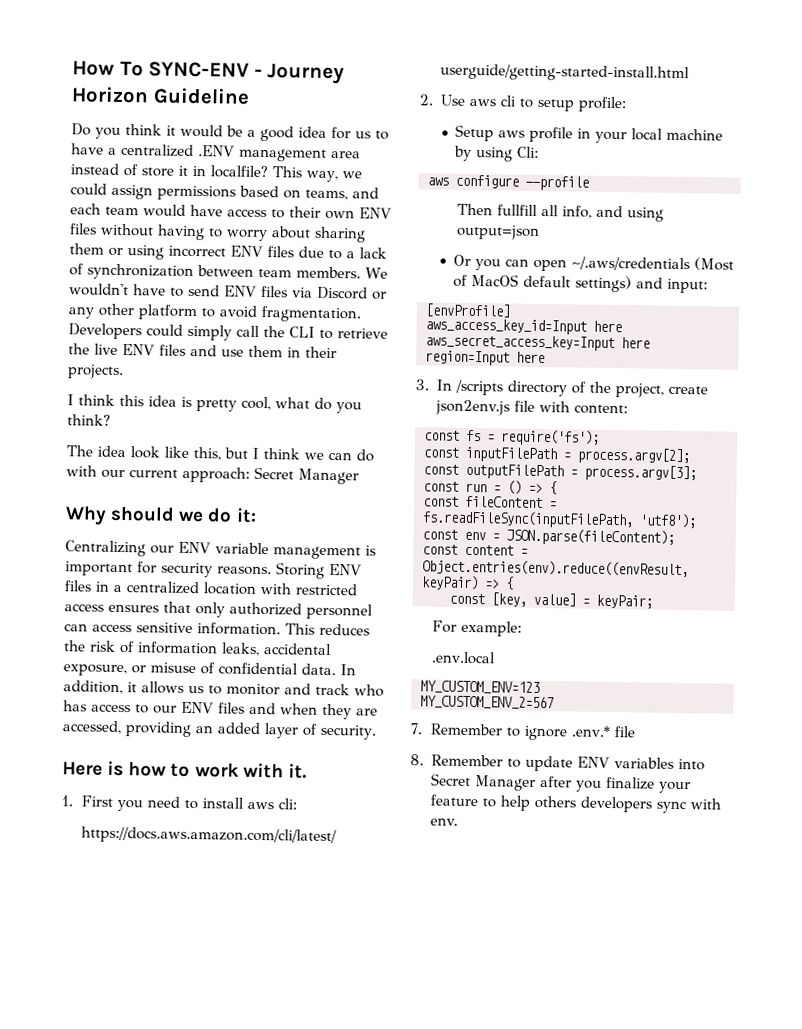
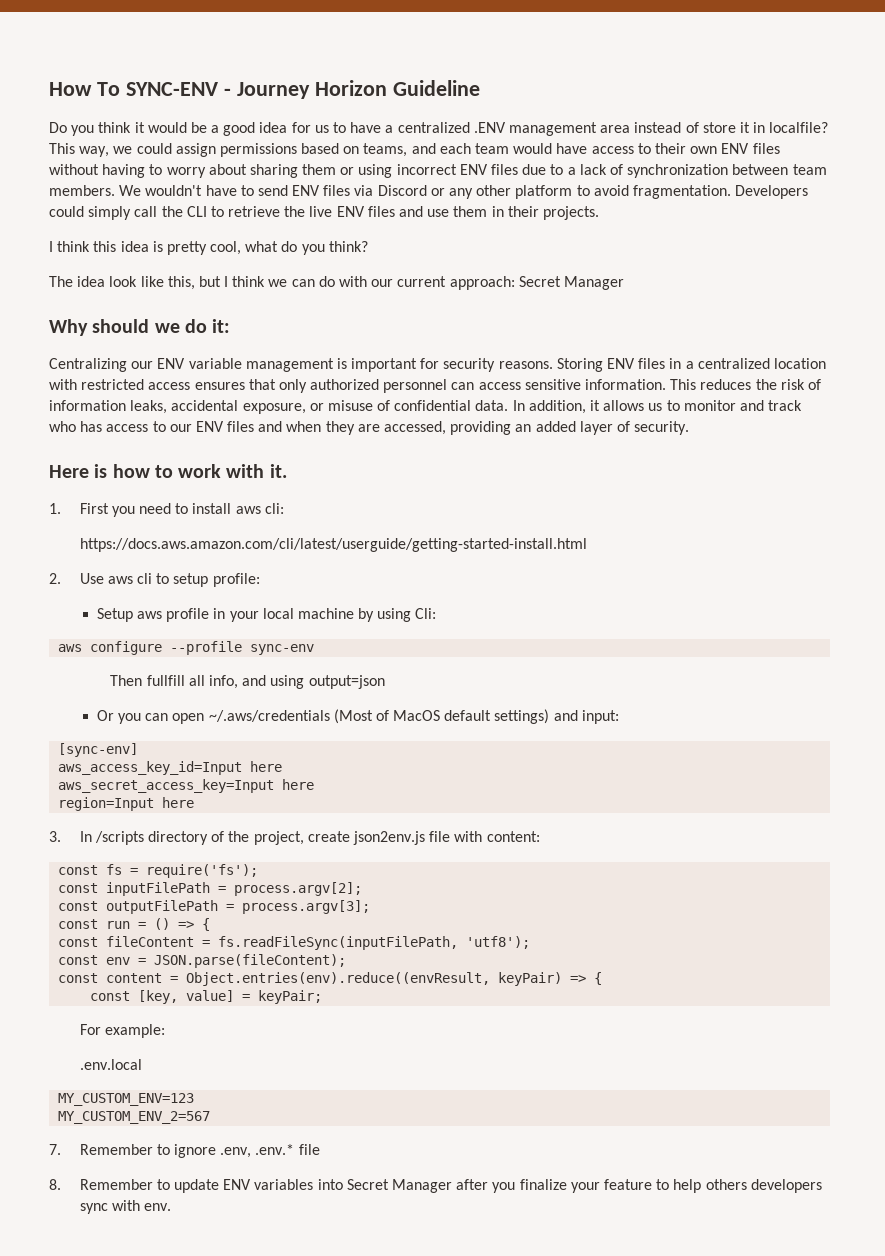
- aws configure --profile
+ aws configure --profile sync-env
- [envProfile]
+ [sync-env]
- 7. Remember to ignore .env.* file
+ 7. Remember to ignore .env, .env.* file

